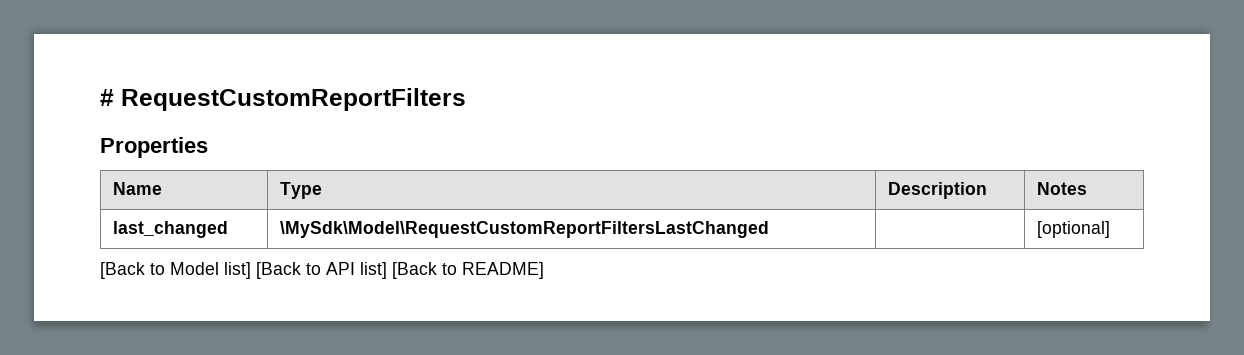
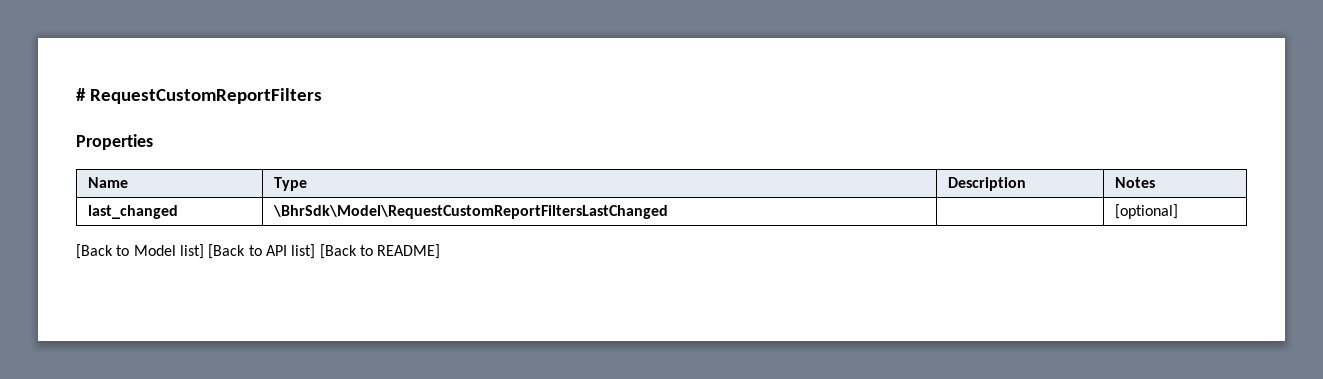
- last_changed | \MySdk\Model\RequestCustomReportFiltersLastChanged | | [optional]
+ last_changed | \BhrSdk\Model\RequestCustomReportFiltersLastChanged | | [optional]

